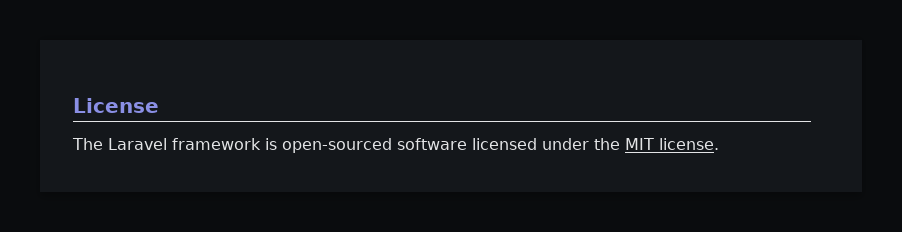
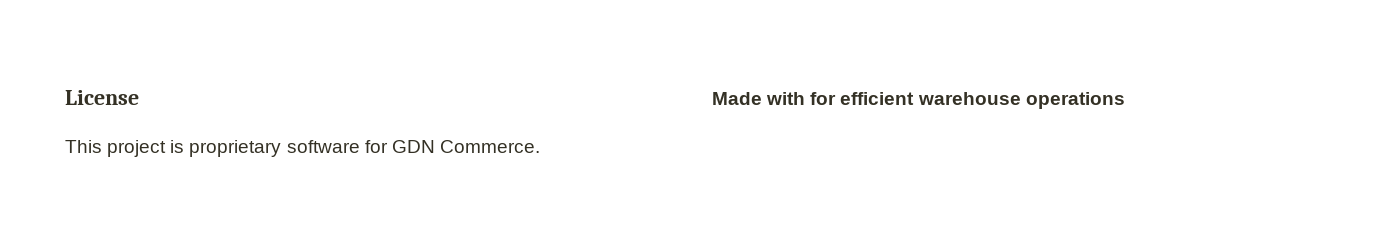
- The Laravel framework is open-sourced software licensed under the MIT license.
+ This project is proprietary software for GDN Commerce.
+ Made with for efficient warehouse operations

